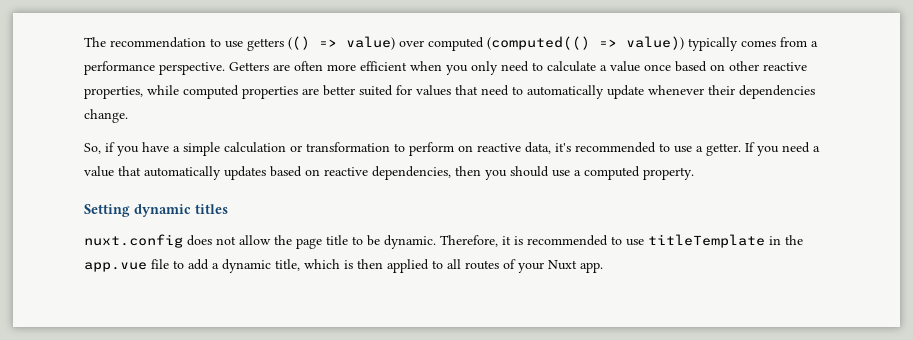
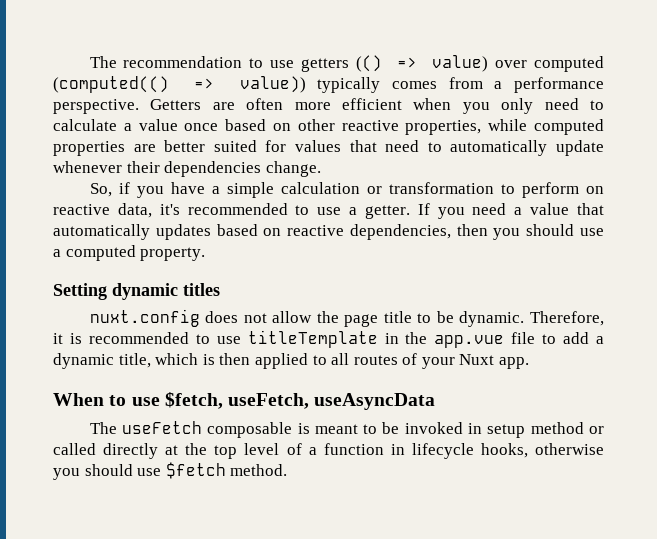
+ When to use $fetch, useFetch, useAsyncData
+ The useFetch composable is meant to be invoked in setup method or called directly at the top level of a function in lifecycle hooks, otherwise you should use $fetch method.

